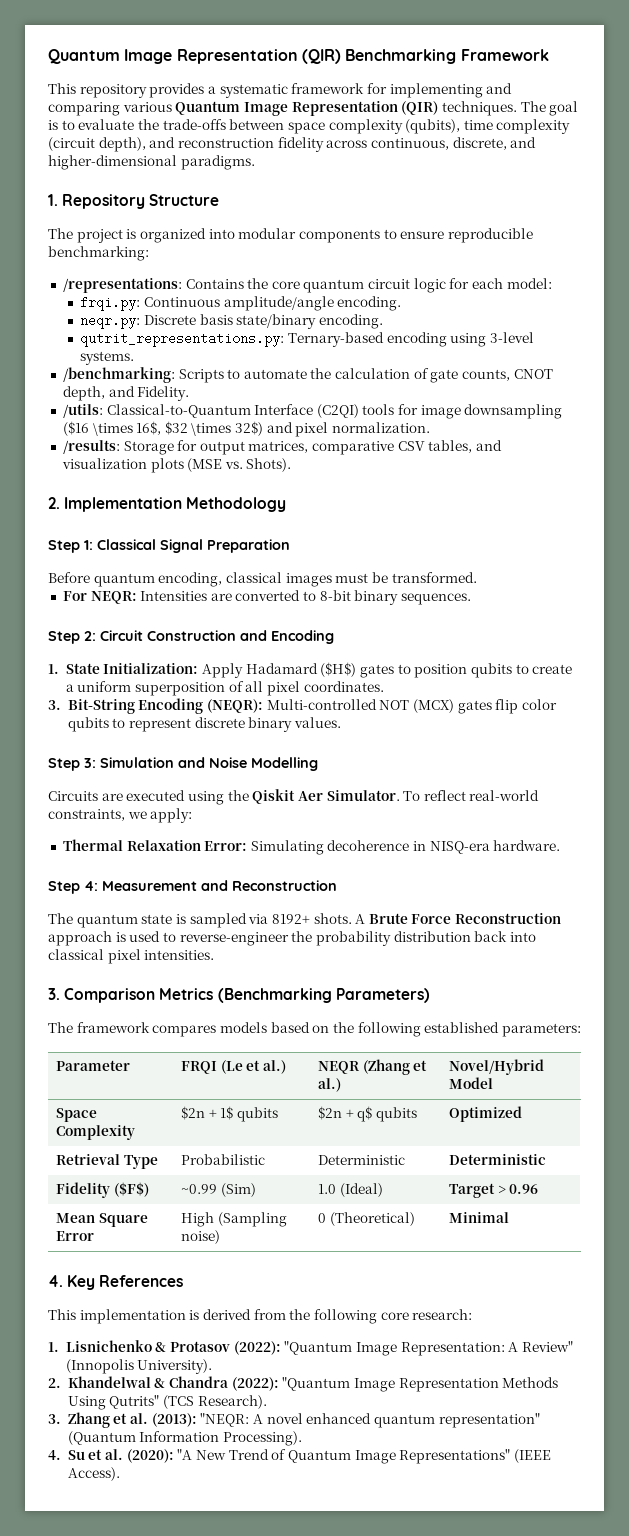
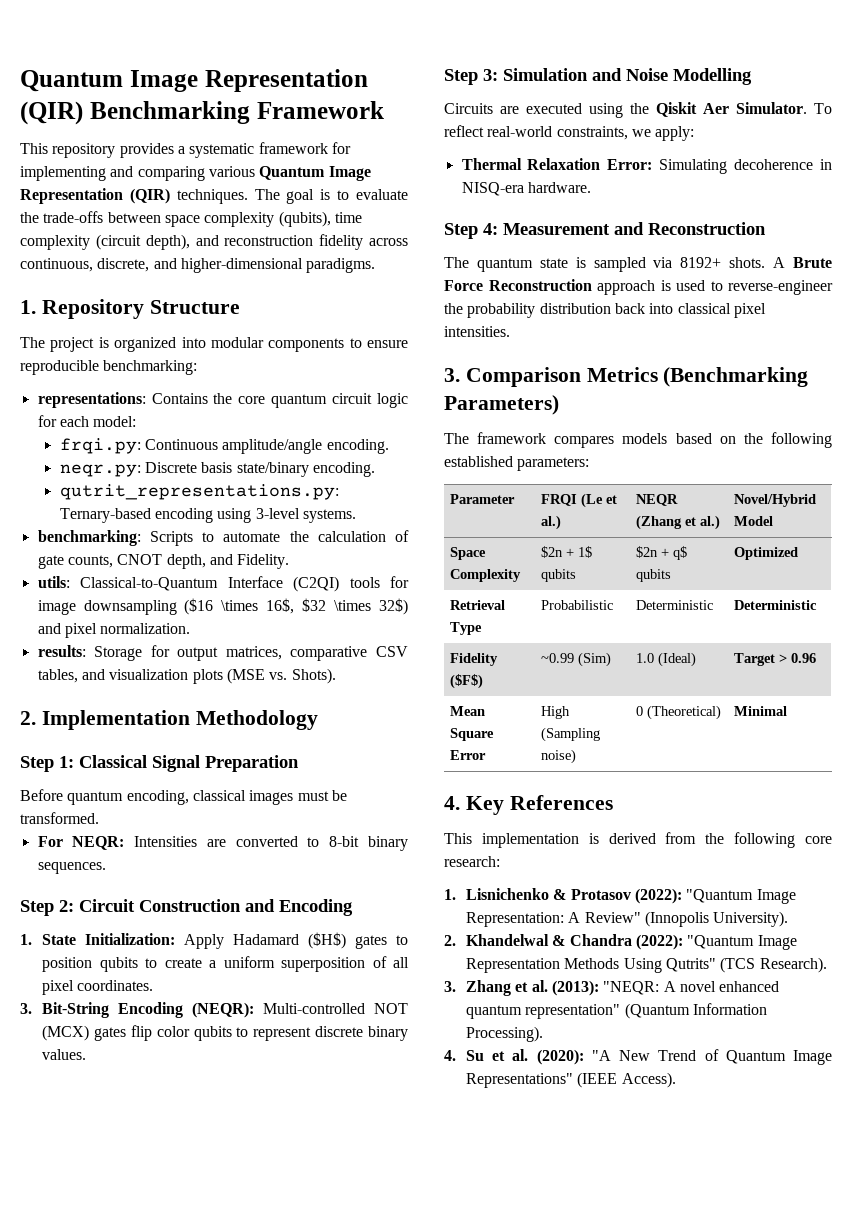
- /representations: Contains the core quantum circuit logic for each model:
+ representations: Contains the core quantum circuit logic for each model:
- /benchmarking: Scripts to automate the calculation of gate counts, CNOT depth, and Fidelity.
+ benchmarking: Scripts to automate the calculation of gate counts, CNOT depth, and Fidelity.
- /utils: Classical-to-Quantum Interface (C2QI) tools for image downsampling ($16 \times 16$, $32 \times 32$) and pixel normalization.
+ utils: Classical-to-Quantum Interface (C2QI) tools for image downsampling ($16 \times 16$, $32 \times 32$) and pixel normalization.
- /results: Storage for output matrices, comparative CSV tables, and visualization plots (MSE vs. Shots).
+ results: Storage for output matrices, comparative CSV tables, and visualization plots (MSE vs. Shots).

